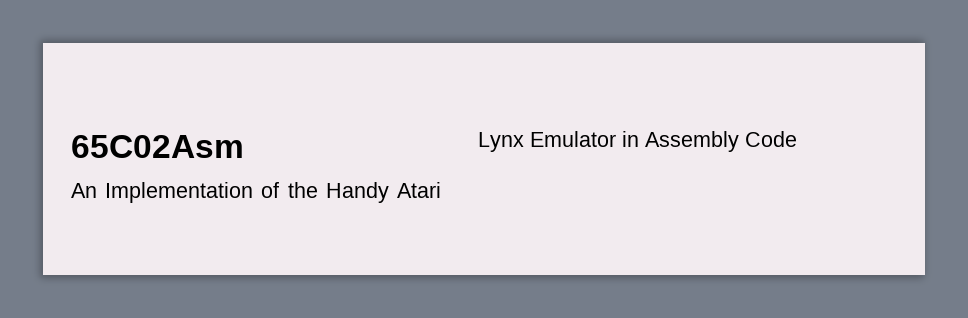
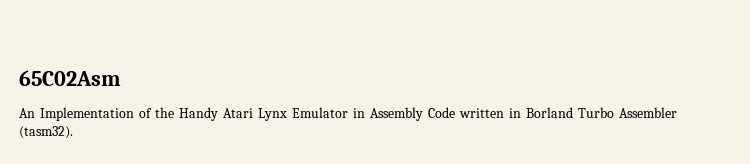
- An Implementation of the Handy Atari Lynx Emulator in Assembly Code
+ An Implementation of the Handy Atari Lynx Emulator in Assembly Code written in Borland Turbo Assembler (tasm32).

